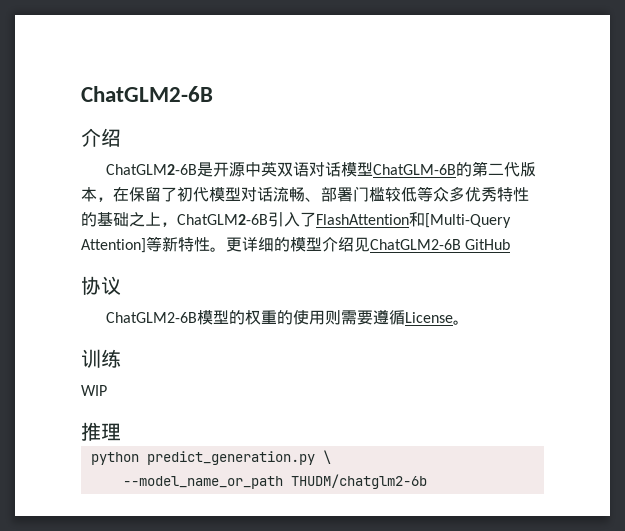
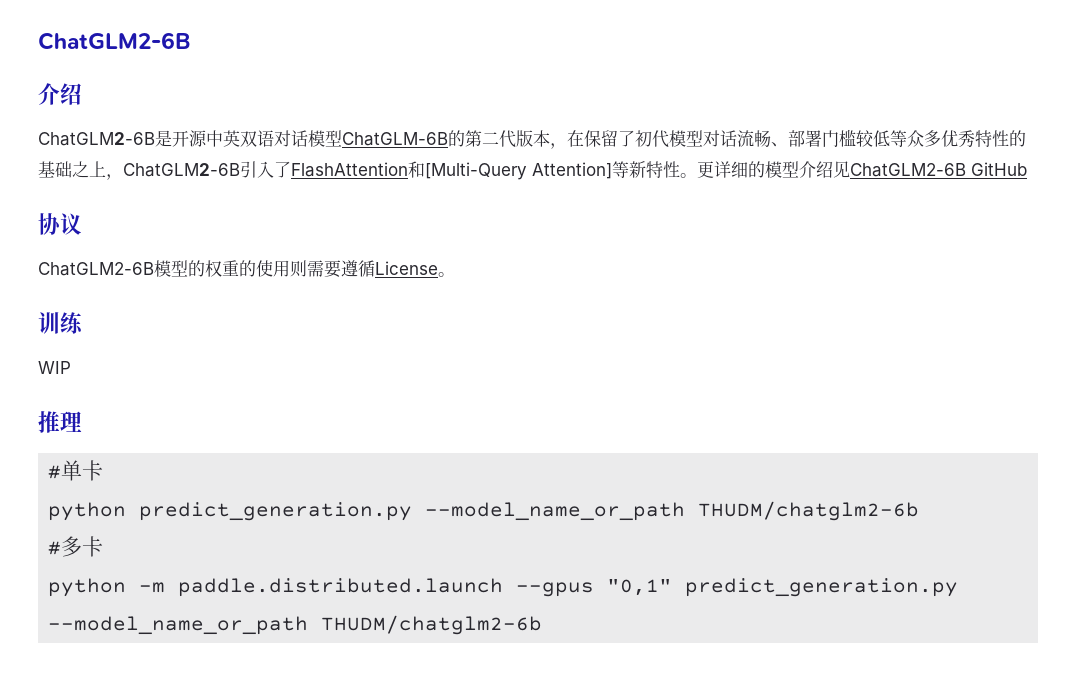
+ #单卡
- python predict_generation.py \
- --model_name_or_path THUDM/chatglm2-6b
+ python predict_generation.py --model_name_or_path THUDM/chatglm2-6b
+ #多卡
+ python -m paddle.distributed.launch --gpus "0,1" predict_generation.py --model_name_or_path THUDM/chatglm2-6b

